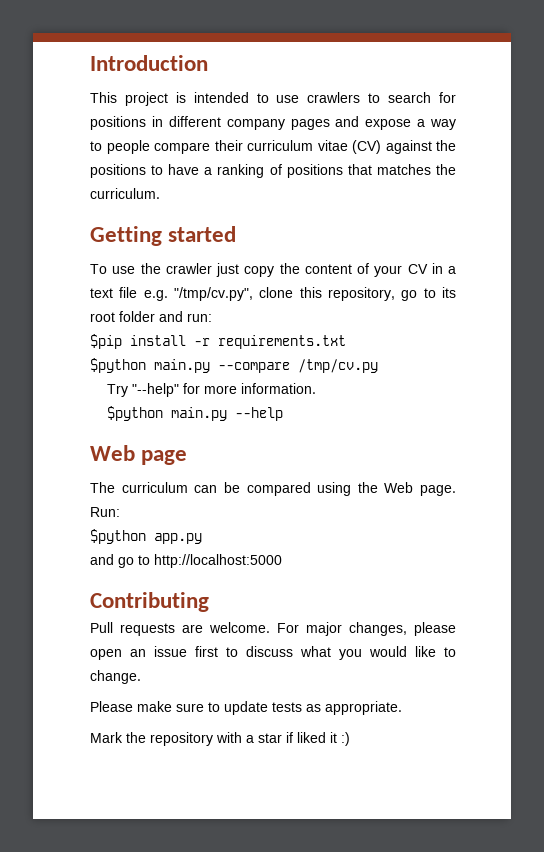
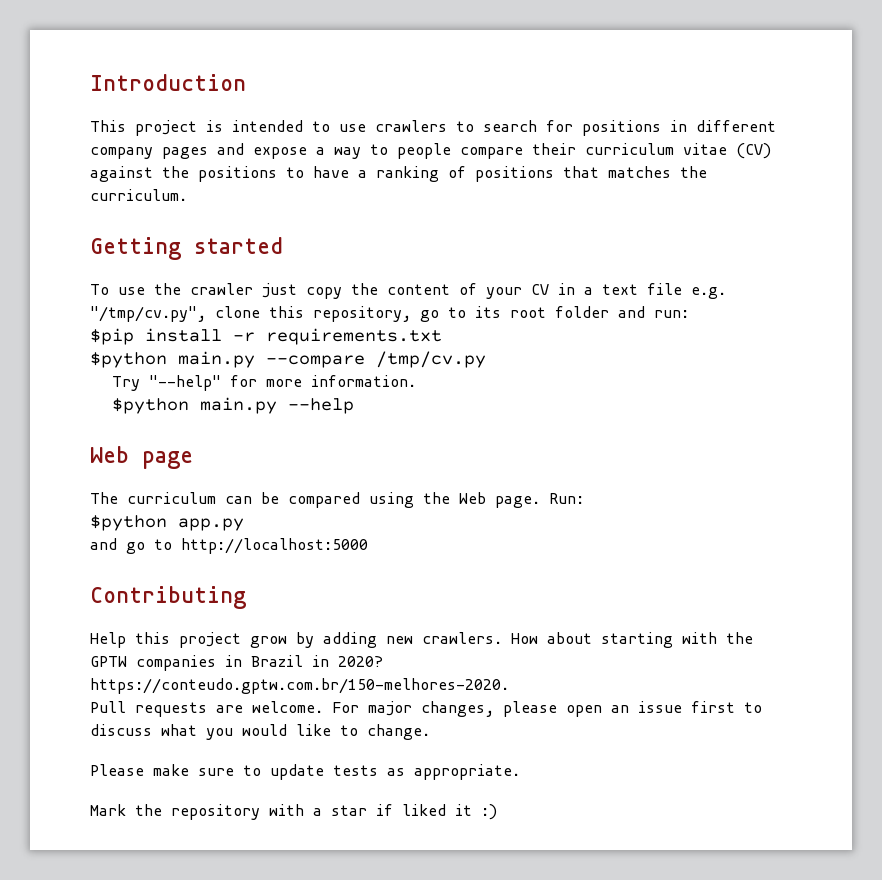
+ Help this project grow by adding new crawlers. How about starting with the GPTW companies in Brazil in 2020? https://conteudo.gptw.com.br/150-melhores-2020.

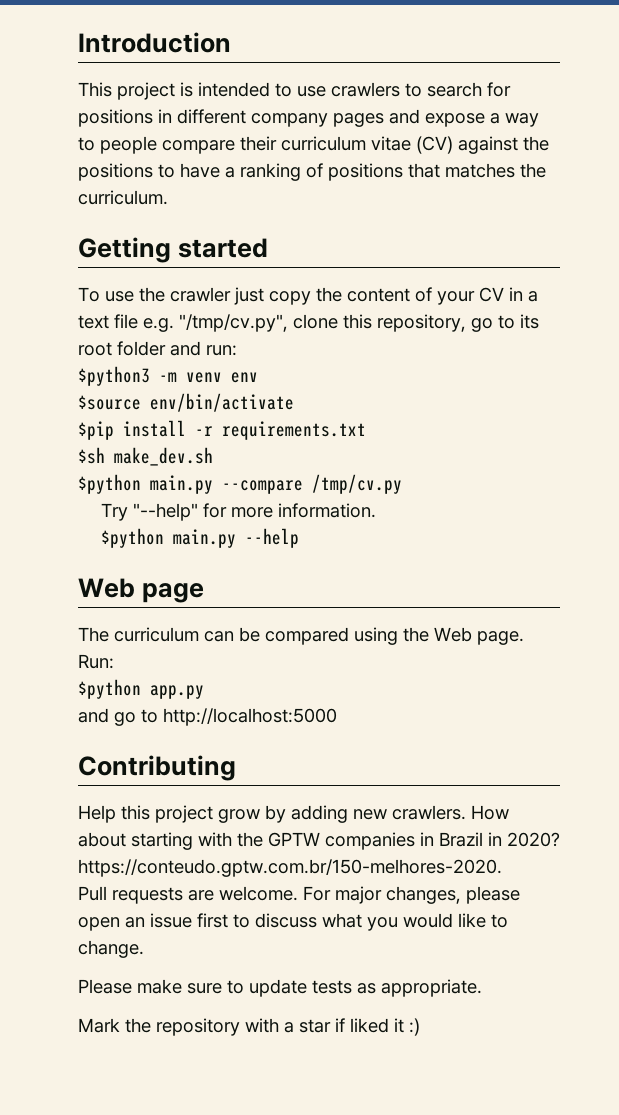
+ $python3 -m venv env
+ $source env/bin/activate
+ $sh make_dev.sh

